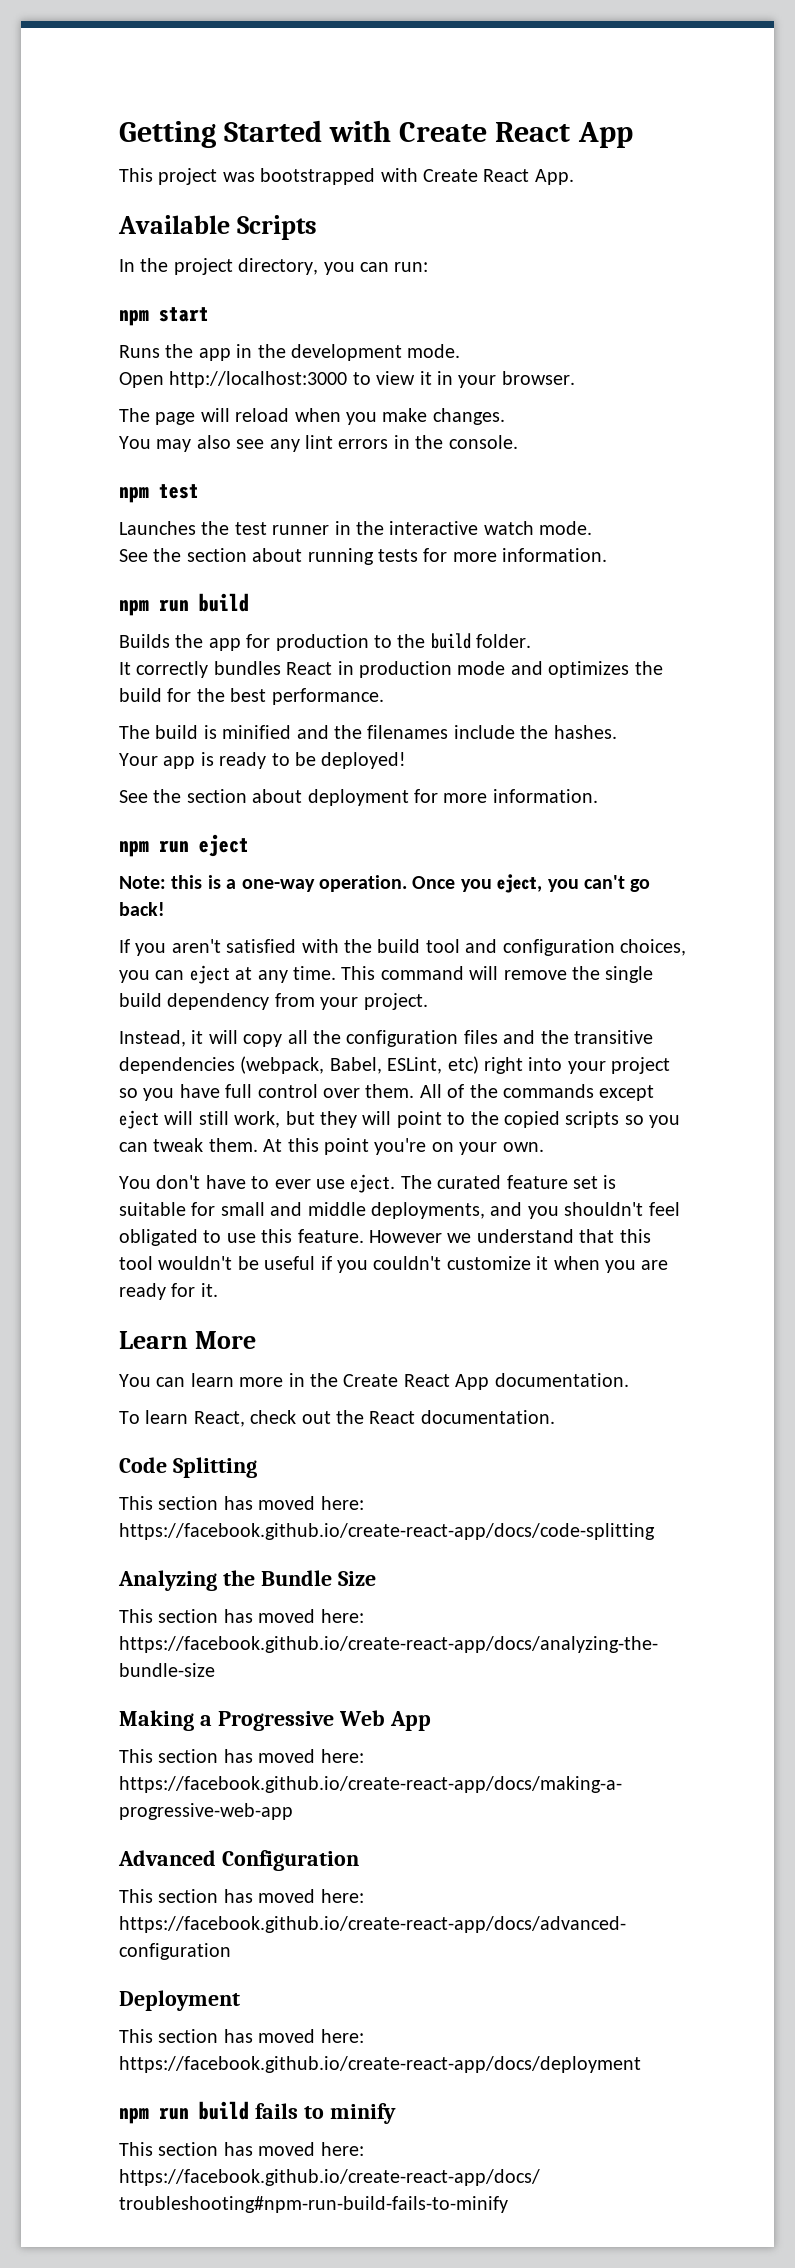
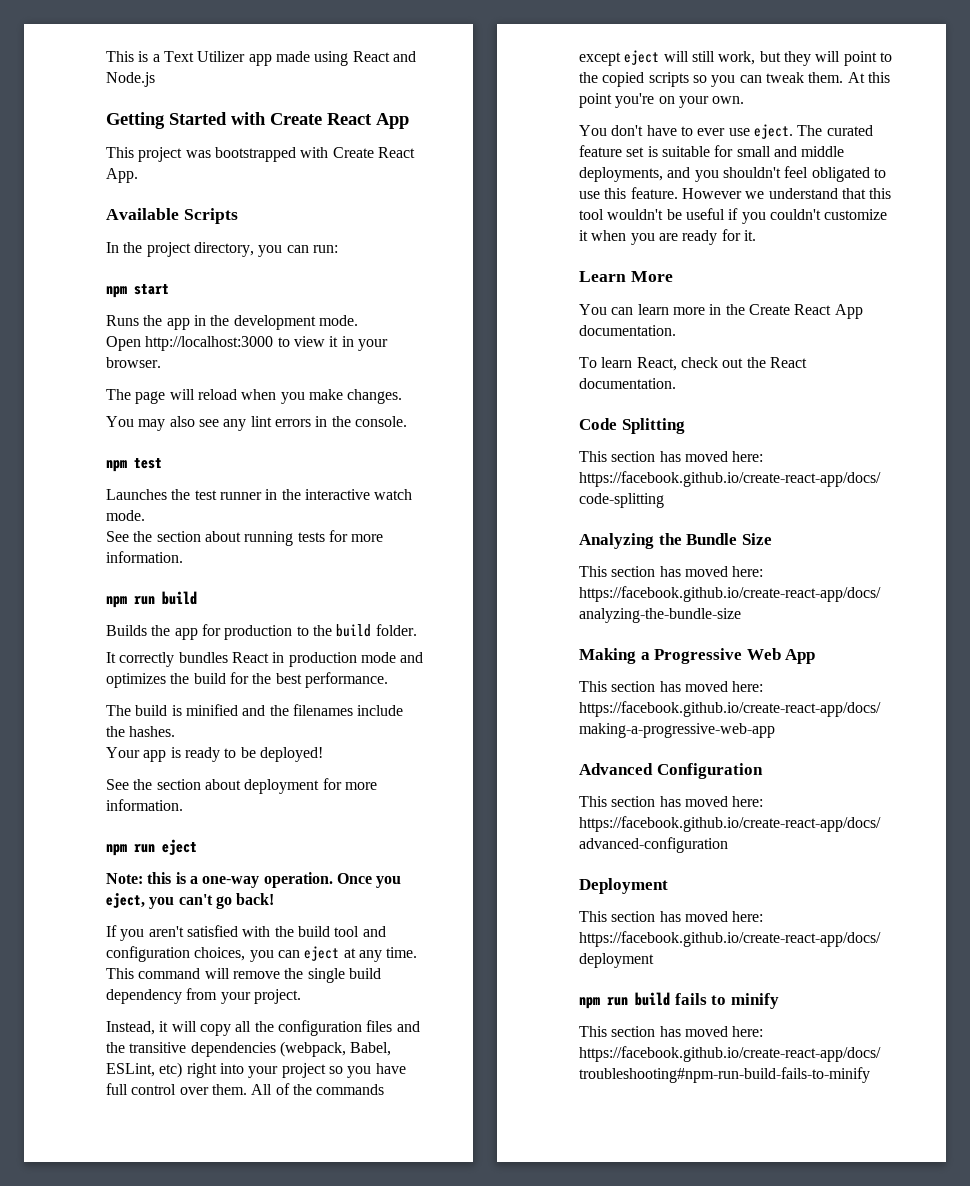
+ This is a Text Utilizer app made using React and Node.js

